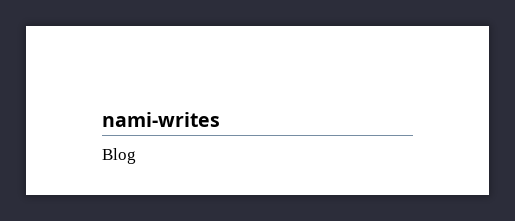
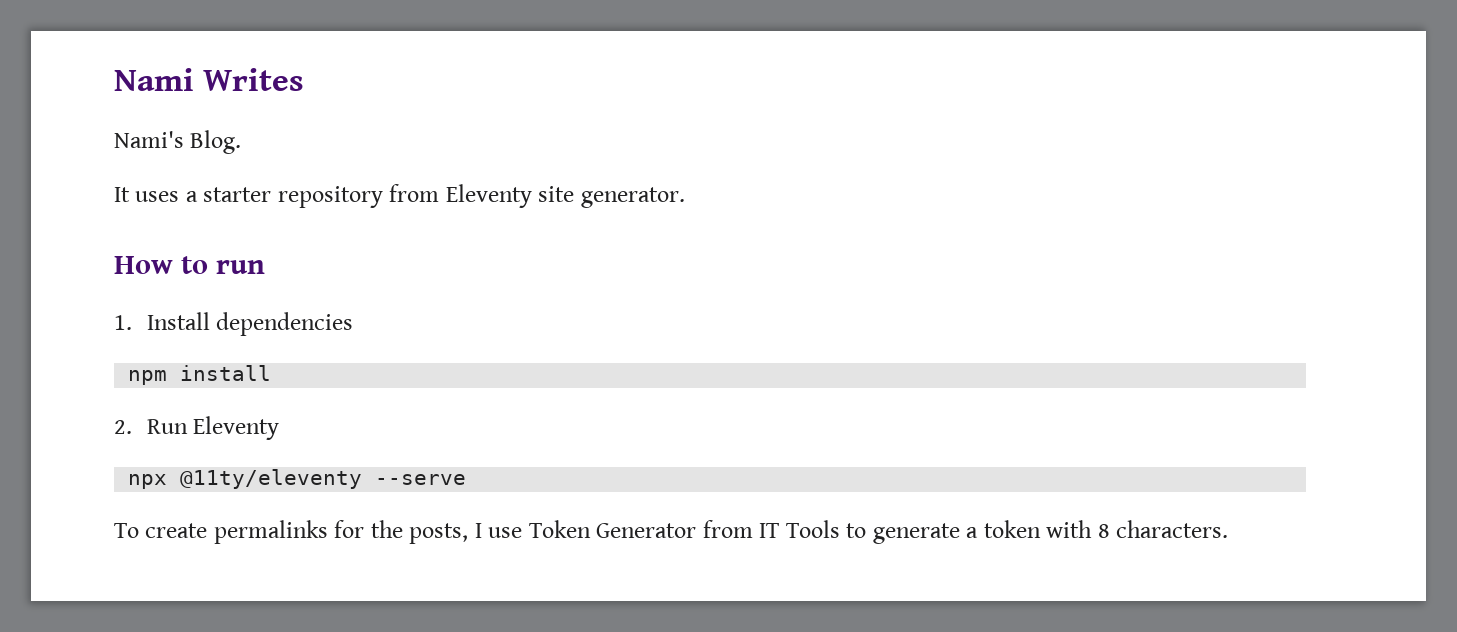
- nami-writes
- Blog
+ Nami Writes
+ Nami's Blog.
+ It uses a starter repository from Eleventy site generator.
+ How to run
+ 1. Install dependencies
+ npm install
+ 2. Run Eleventy
+ npx @11ty/eleventy --serve
+ To create permalinks for the posts, I use Token Generator from IT Tools to generate a token with 8 characters.

